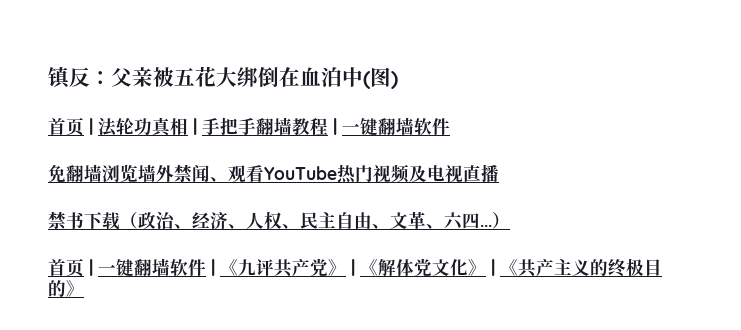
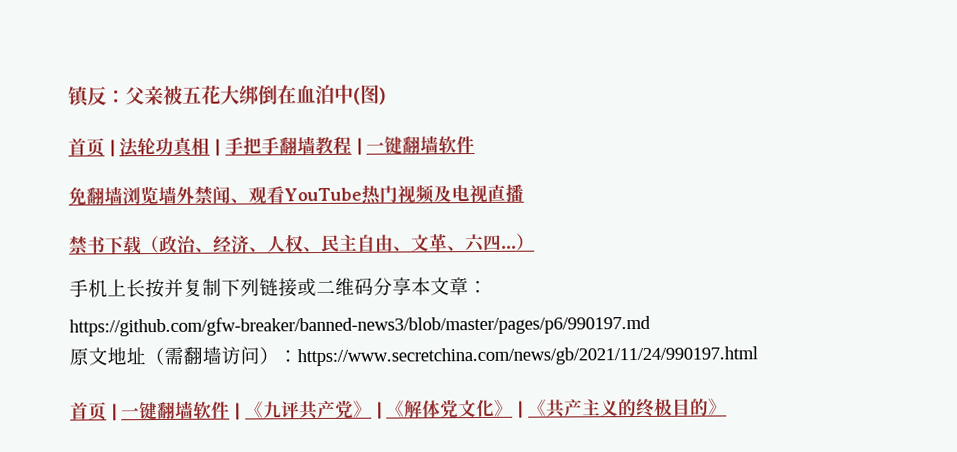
+ 手机上长按并复制下列链接或二维码分享本文章：
+ https://github.com/gfw-breaker/banned-news3/blob/master/pages/p6/990197.md
+ 原文地址（需翻墙访问）：https://www.secretchina.com/news/gb/2021/11/24/990197.html

